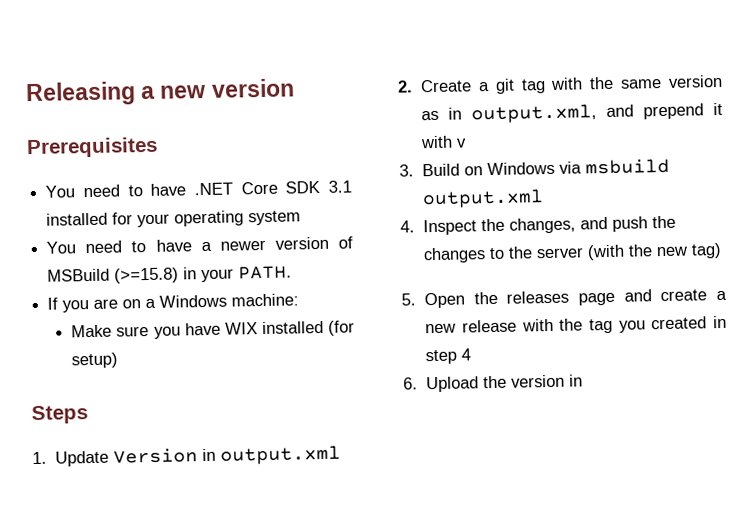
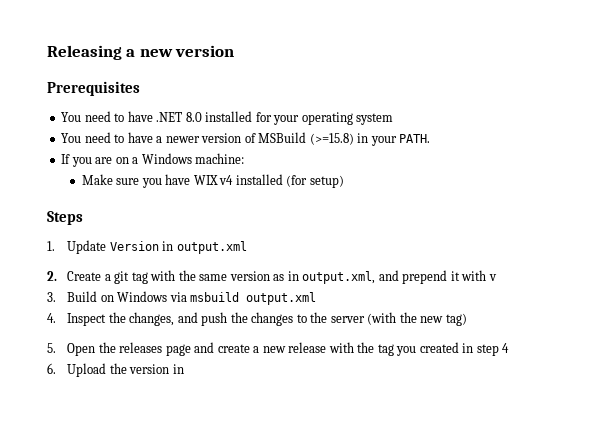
- You need to have .NET Core SDK 3.1 installed for your operating system
+ You need to have .NET 8.0 installed for your operating system
- Make sure you have WIX installed (for setup)
+ Make sure you have WIX v4 installed (for setup)

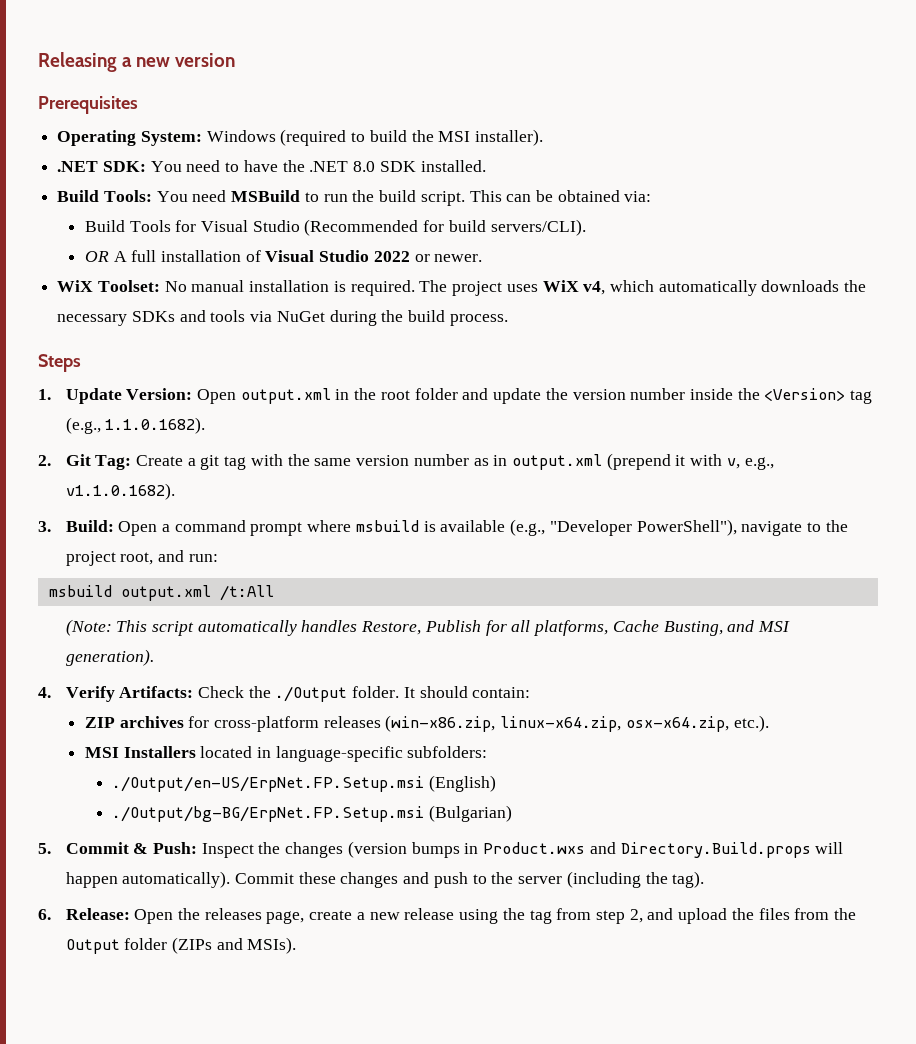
- You need to have .NET 8.0 installed for your operating system
- You need to have a newer version of MSBuild (>=15.8) in your PATH.
- If you are on a Windows machine:
- Make sure you have WIX v4 installed (for setup)
+ Operating System: Windows (required to build the MSI installer).
+ .NET SDK: You need to have the .NET 8.0 SDK installed.
+ Build Tools: You need MSBuild to run the build script. This can be obtained via:
+ Build Tools for Visual Studio (Recommended for build servers/CLI).
+ OR A full installation of Visual Studio 2022 or newer.
+ WiX Toolset: No manual installation is required. The project uses WiX v4, which automatically downloads the necessary SDKs and tools via NuGet during the build process.
  Steps
- 1. Update Version in output.xml
+ 1. Update Version: Open output.xml in the root folder and update the version number inside the <Version> tag (e.g., 1.1.0.1682).
- 2. Create a git tag with the same version as in output.xml, and prepend it with v
- 3. Build on Windows via msbuild output.xml
- 4. Inspect the changes, and push the changes to the server (with the new tag)
- 5. Open the releases page and create a new release with the tag you created in step 4
- 6. Upload the version in
+ 2. Git Tag: Create a git tag with the same version number as in output.xml (prepend it with v, e.g., v1.1.0.1682).
+ 3. Build: Open a command prompt where msbuild is available (e.g., "Developer PowerShell"), navigate to the project root, and run:
+ msbuild output.xml /t:All
+ (Note: This script automatically handles Restore, Publish for all platforms, Cache Busting, and MSI generation).
+ 4. Verify Artifacts: Check the ./Output folder. It should contain:
+ ZIP archives for cross-platform releases (win-x86.zip, linux-x64.zip, osx-x64.zip, etc.).
+ MSI Installers located in language-specific subfolders:
+ ./Output/en-US/ErpNet.FP.Setup.msi (English)
+ ./Output/bg-BG/ErpNet.FP.Setup.msi (Bulgarian)
+ 5. Commit & Push: Inspect the changes (version bumps in Product.wxs and Directory.Build.props will happen automatically). Commit these changes and push to the server (including the tag).
+ 6. Release: Open the releases page, create a new release using the tag from step 2, and upload the files from the Output folder (ZIPs and MSIs).

